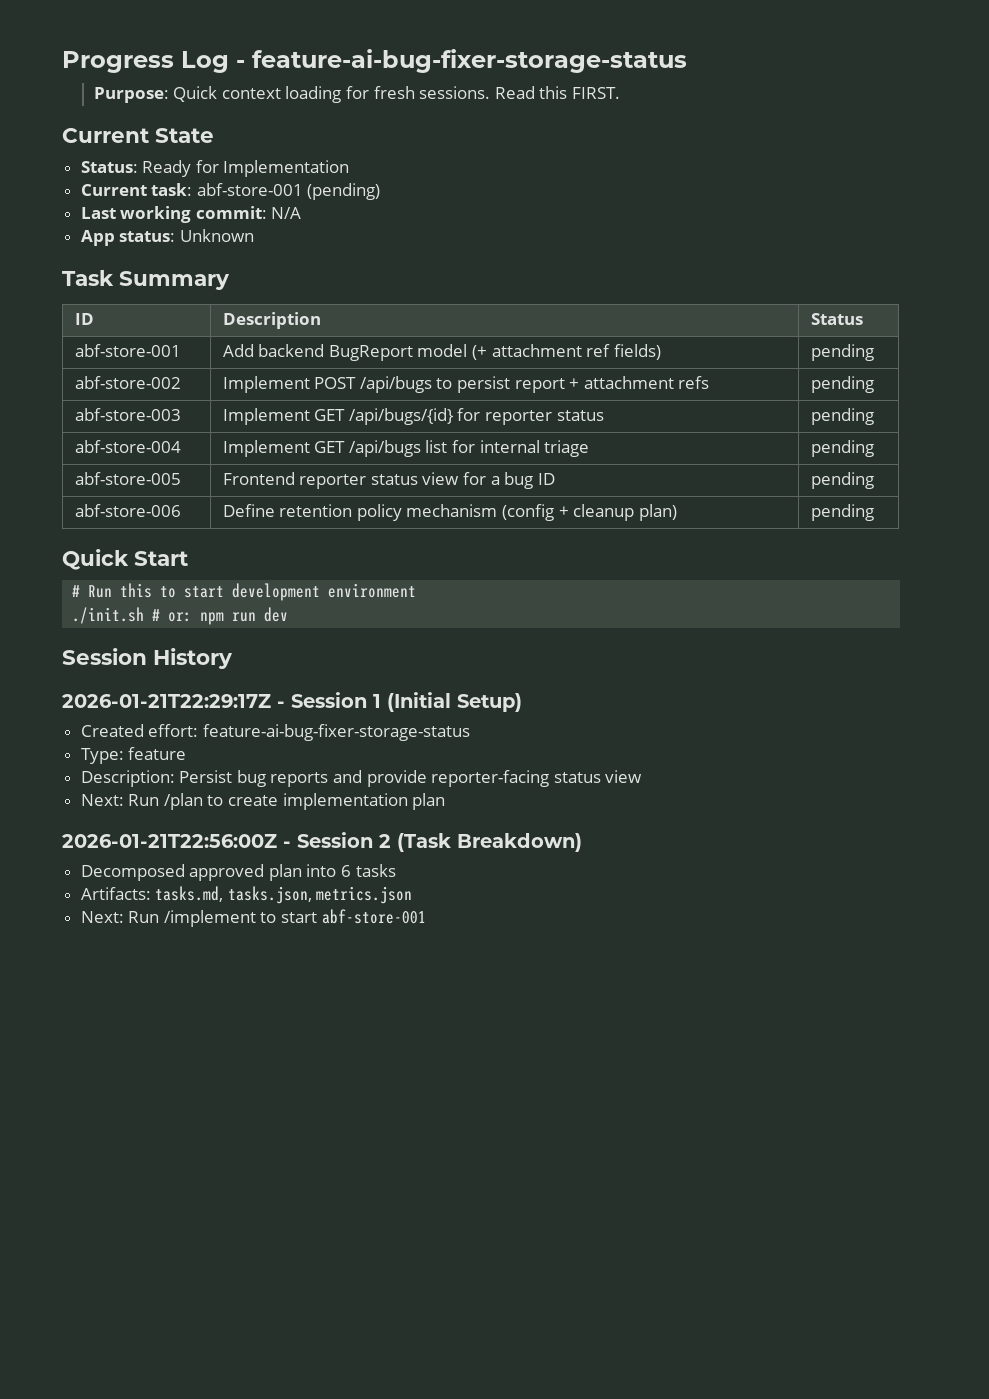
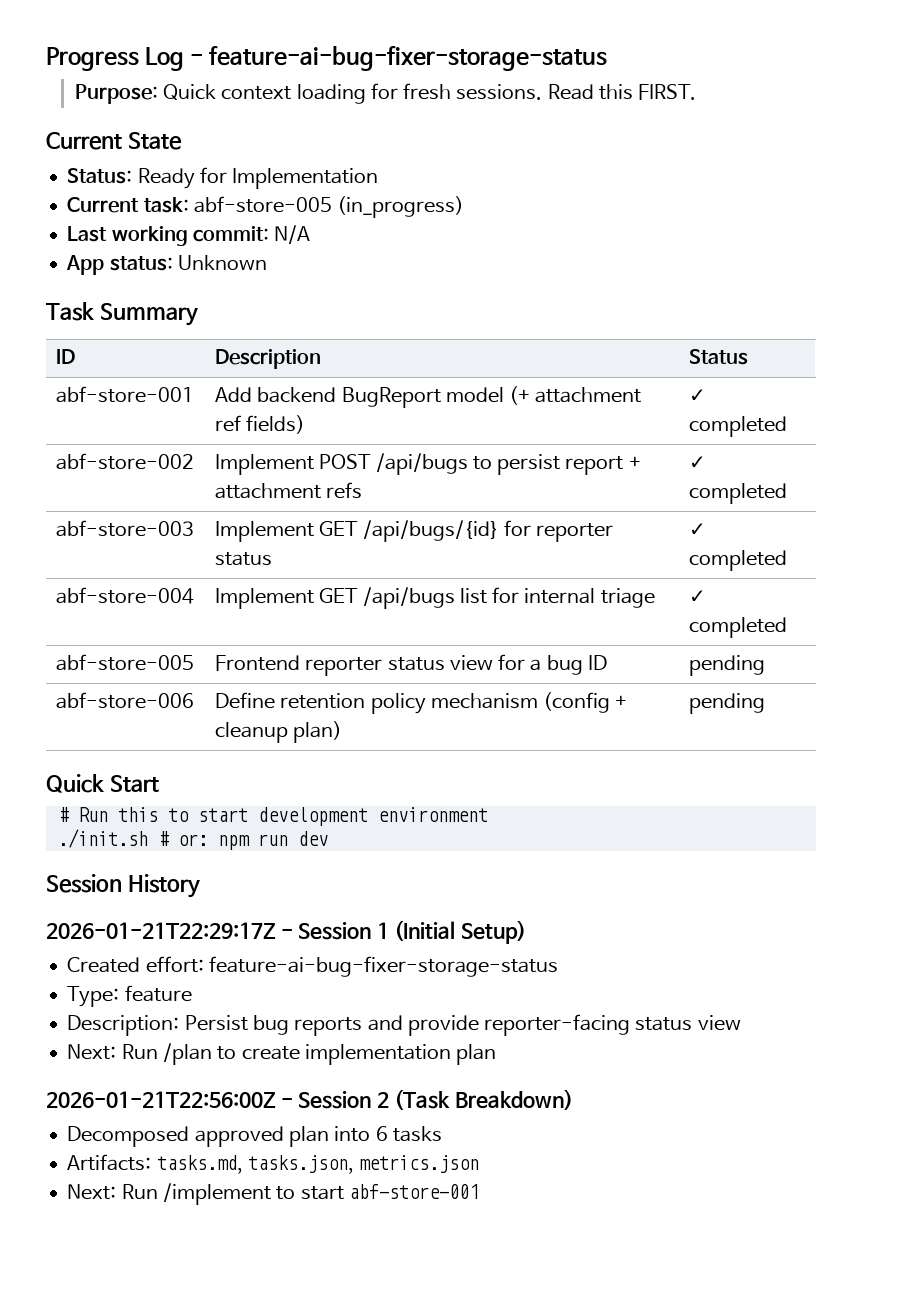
- Current task: abf-store-001 (pending)
+ Current task: abf-store-005 (in_progress)
- abf-store-001 | Add backend BugReport model (+ attachment ref fields) | pending
+ abf-store-001 | Add backend BugReport model (+ attachment ref fields) | ✓ completed
- abf-store-002 | Implement POST /api/bugs to persist report + attachment refs | pending
+ abf-store-002 | Implement POST /api/bugs to persist report + attachment refs | ✓ completed
- abf-store-003 | Implement GET /api/bugs/{id} for reporter status | pending
+ abf-store-003 | Implement GET /api/bugs/{id} for reporter status | ✓ completed
- abf-store-004 | Implement GET /api/bugs list for internal triage | pending
+ abf-store-004 | Implement GET /api/bugs list for internal triage | ✓ completed

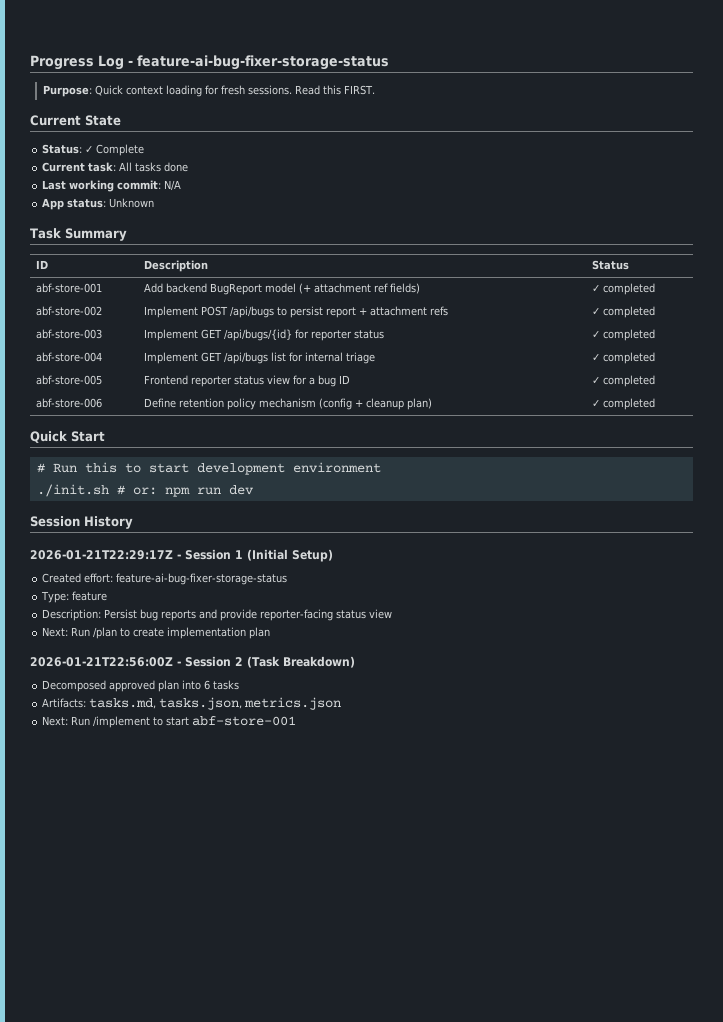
- Status: Ready for Implementation
+ Status: ✓ Complete
- Current task: abf-store-005 (in_progress)
+ Current task: All tasks done
- abf-store-005 | Frontend reporter status view for a bug ID | pending
+ abf-store-005 | Frontend reporter status view for a bug ID | ✓ completed
- abf-store-006 | Define retention policy mechanism (config + cleanup plan) | pending
+ abf-store-006 | Define retention policy mechanism (config + cleanup plan) | ✓ completed

